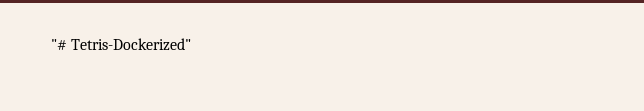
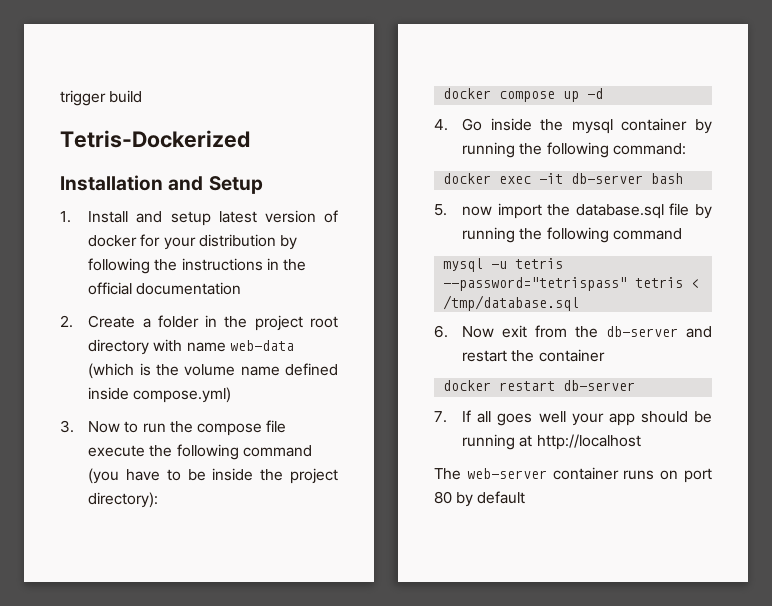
- "# Tetris-Dockerized"
+ trigger build
+ Tetris-Dockerized
+ Installation and Setup
+ 1. Install and setup latest version of docker for your distribution by following the instructions in the official documentation
+ 2. Create a folder in the project root directory with name web-data (which is the volume name defined inside compose.yml)
+ 3. Now to run the compose file execute the following command (you have to be inside the project directory):
+ docker compose up -d
+ 4. Go inside the mysql container by running the following command:
+ docker exec -it db-server bash
+ 5. now import the database.sql file by running the following command
+ mysql -u tetris --password="tetrispass" tetris < /tmp/database.sql
+ 6. Now exit from the db-server and restart the container
+ docker restart db-server
+ 7. If all goes well your app should be running at http://localhost
+ The web-server container runs on port 80 by default

